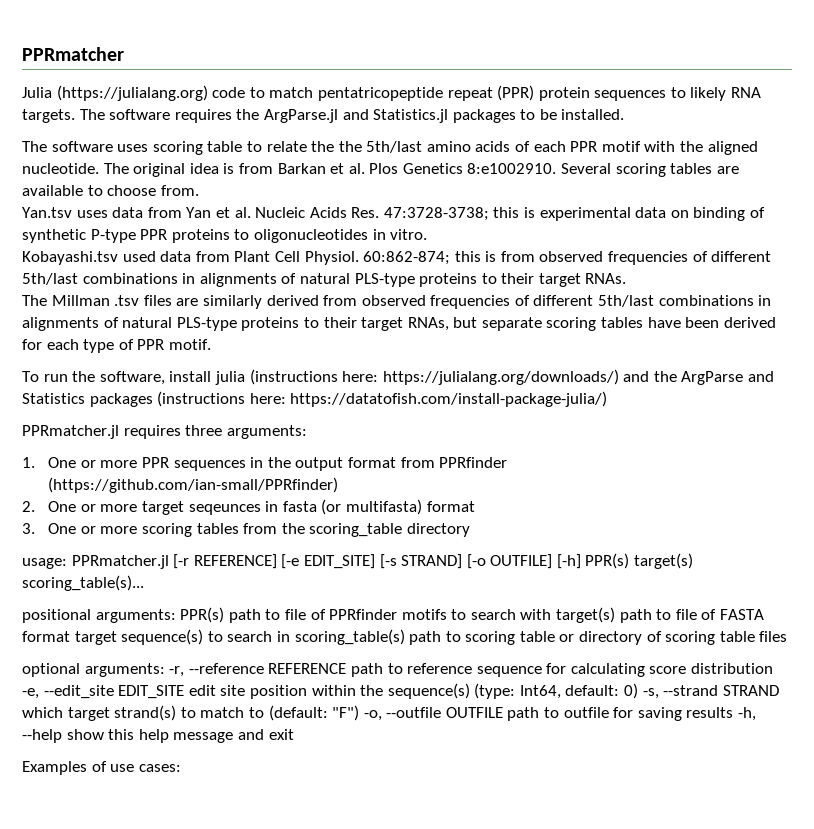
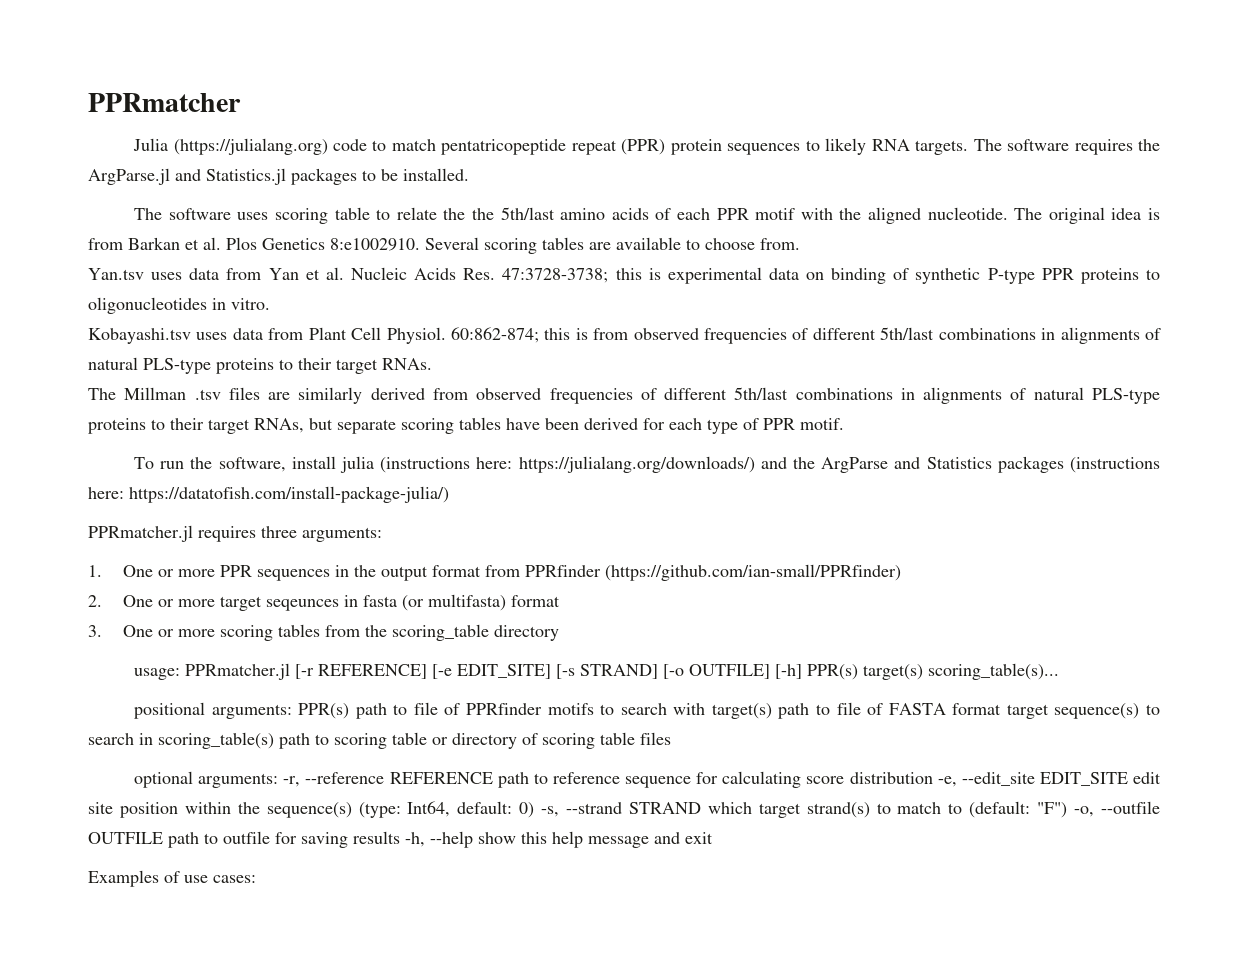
- Kobayashi.tsv used data from Plant Cell Physiol.
+ Kobayashi.tsv uses data from Plant Cell Physiol.

